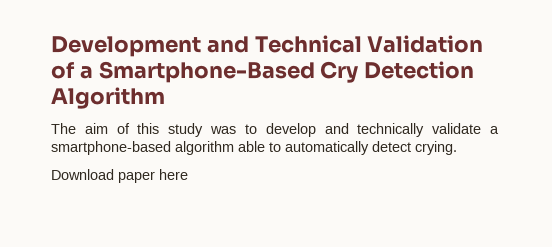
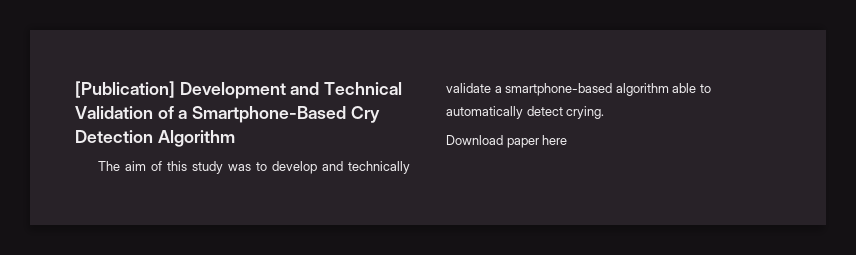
- Development and Technical Validation of a Smartphone-Based Cry Detection Algorithm
+ [Publication] Development and Technical Validation of a Smartphone-Based Cry Detection Algorithm

